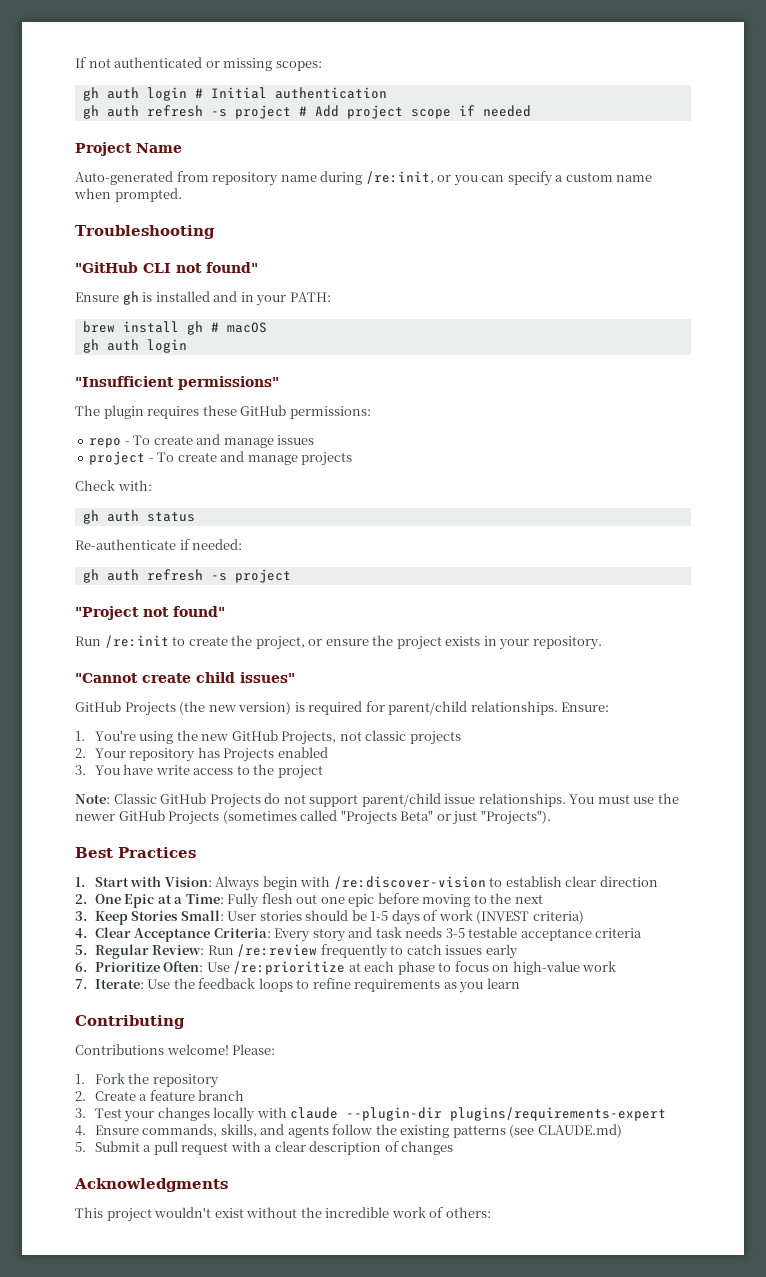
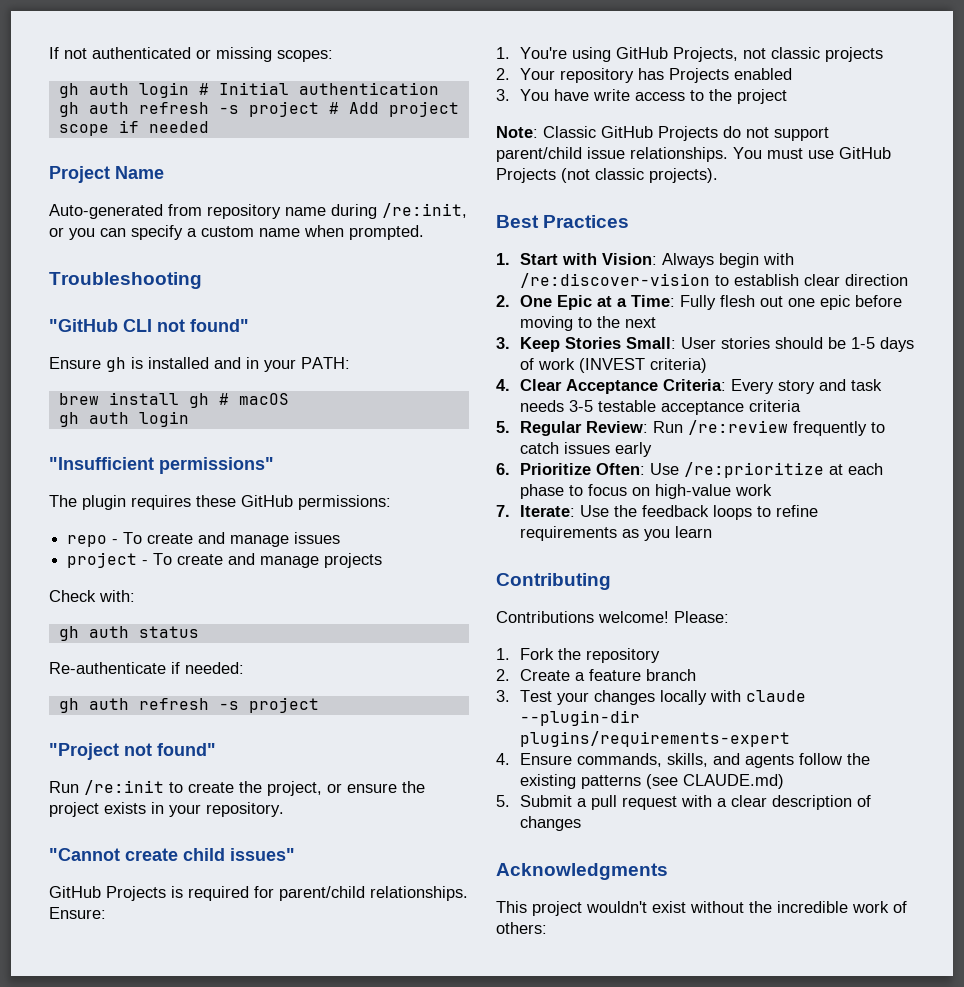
- GitHub Projects (the new version) is required for parent/child relationships.
+ GitHub Projects is required for parent/child relationships.
- 1. You're using the new GitHub Projects, not classic projects
+ 1. You're using GitHub Projects, not classic projects
- You must use the newer GitHub Projects (sometimes called "Projects Beta" or just "Projects").
+ You must use GitHub Projects (not classic projects).

